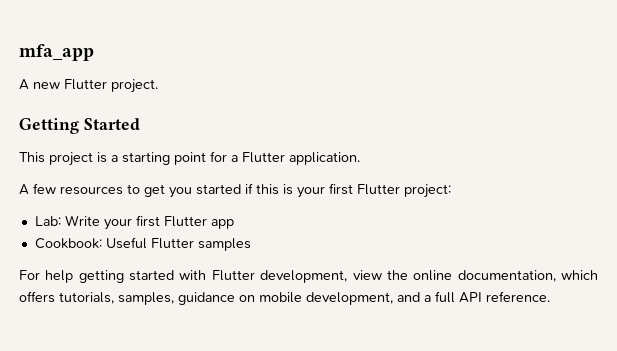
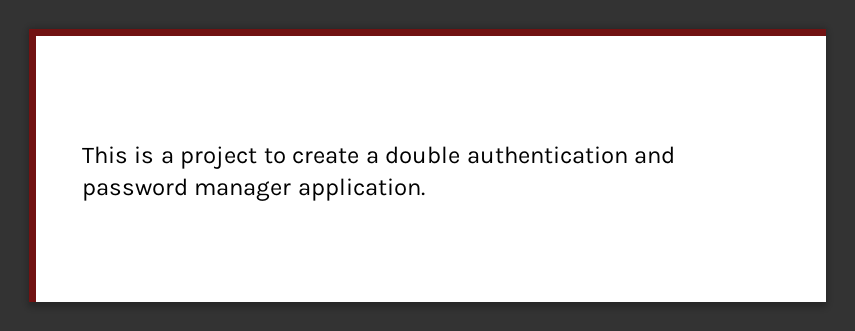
- mfa_app
- A new Flutter project.
- Getting Started
- This project is a starting point for a Flutter application.
- A few resources to get you started if this is your first Flutter project:
- Lab: Write your first Flutter app
- Cookbook: Useful Flutter samples
- For help getting started with Flutter development, view the online documentation, which offers tutorials, samples, guidance on mobile development, and a full API reference.
+ This is a project to create a double authentication and password manager application.

